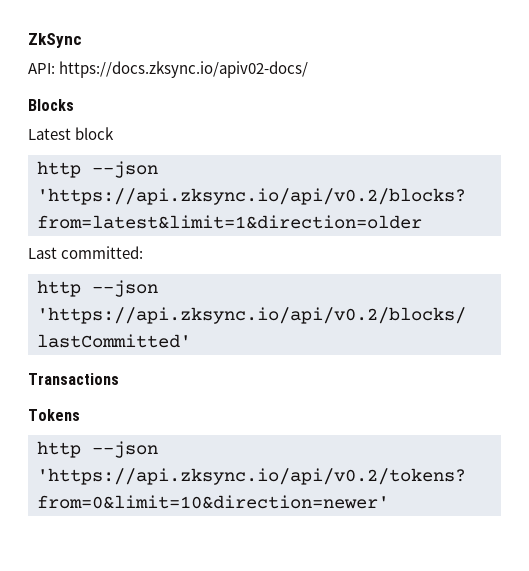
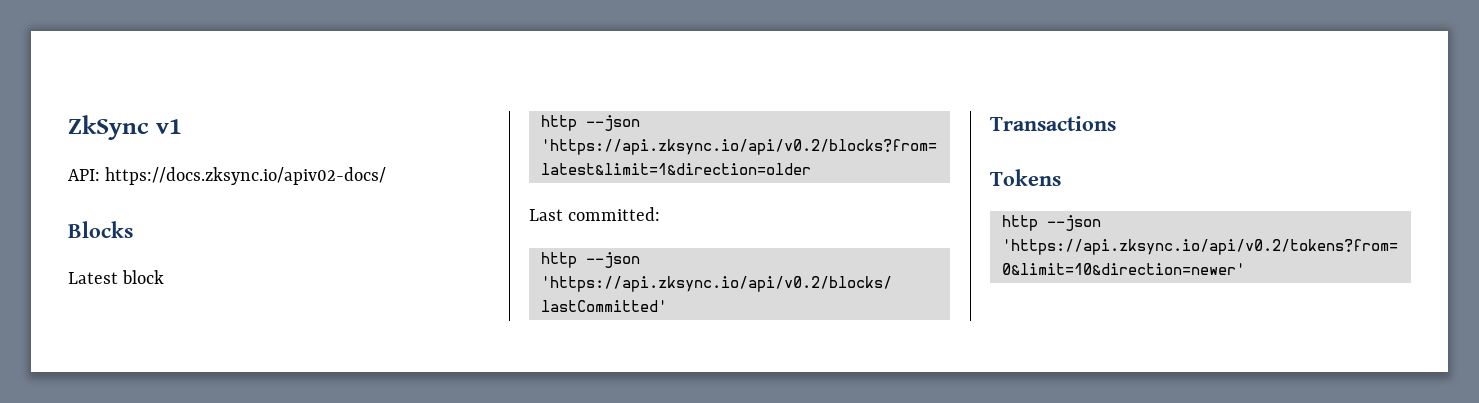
- ZkSync
+ ZkSync v1

